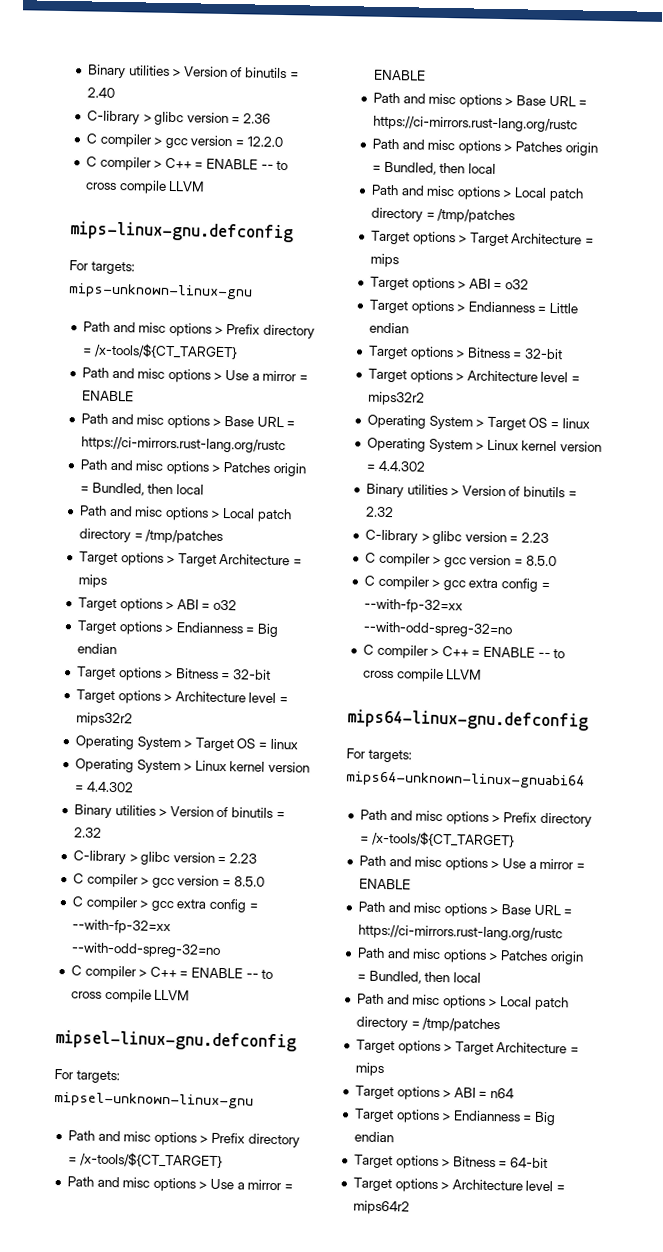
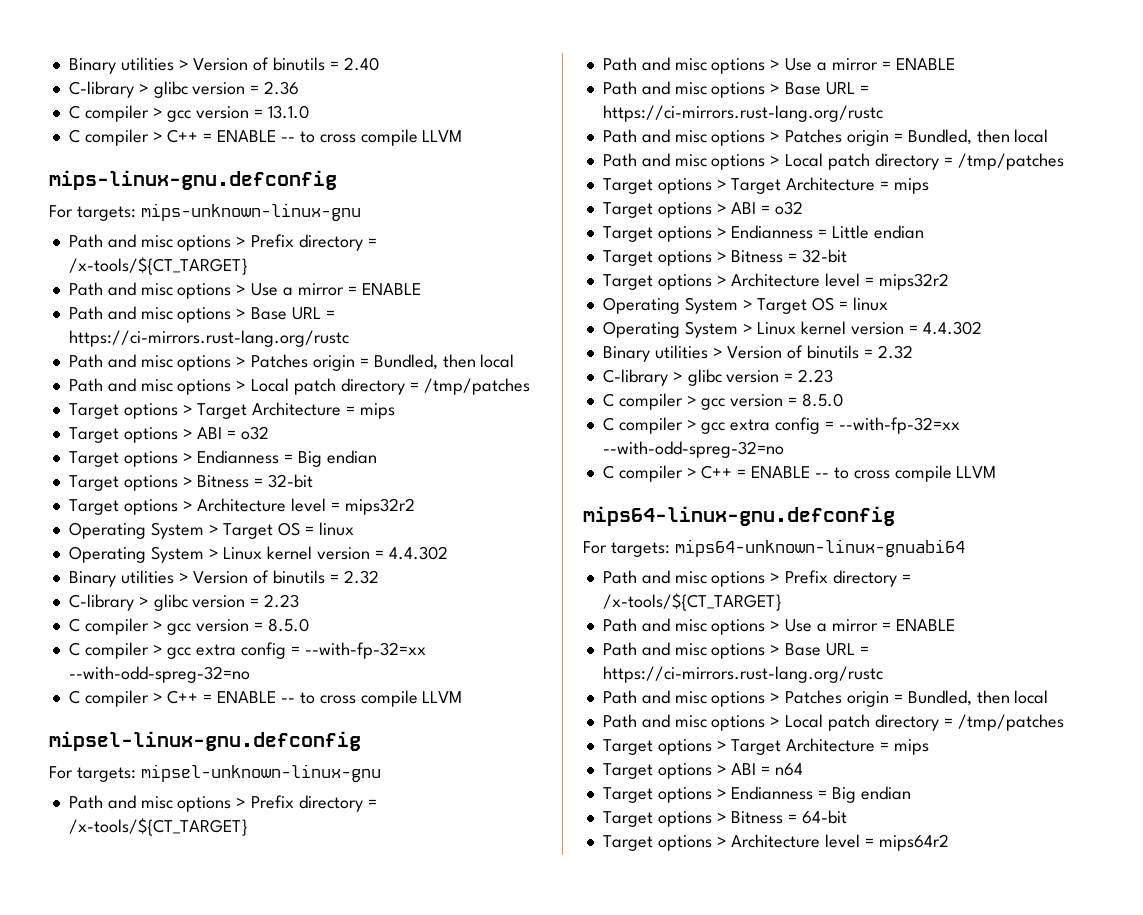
- C compiler > gcc version = 12.2.0
+ C compiler > gcc version = 13.1.0

